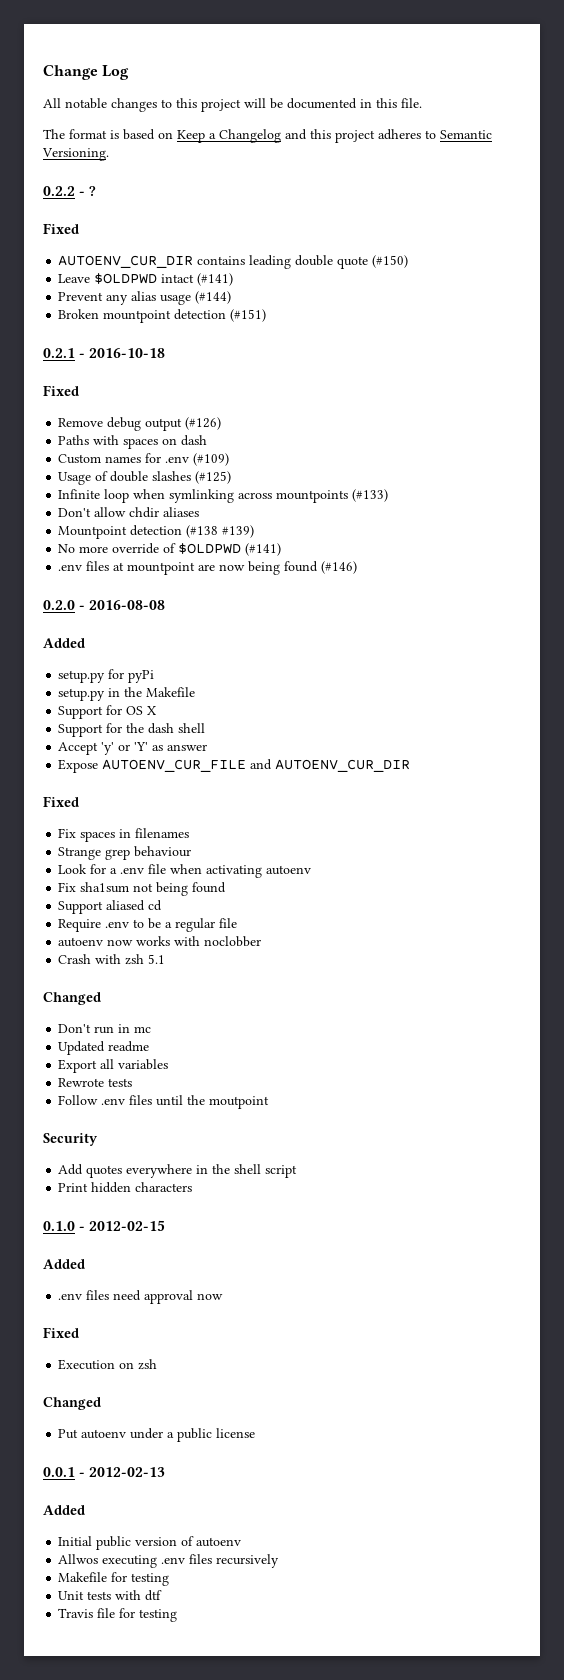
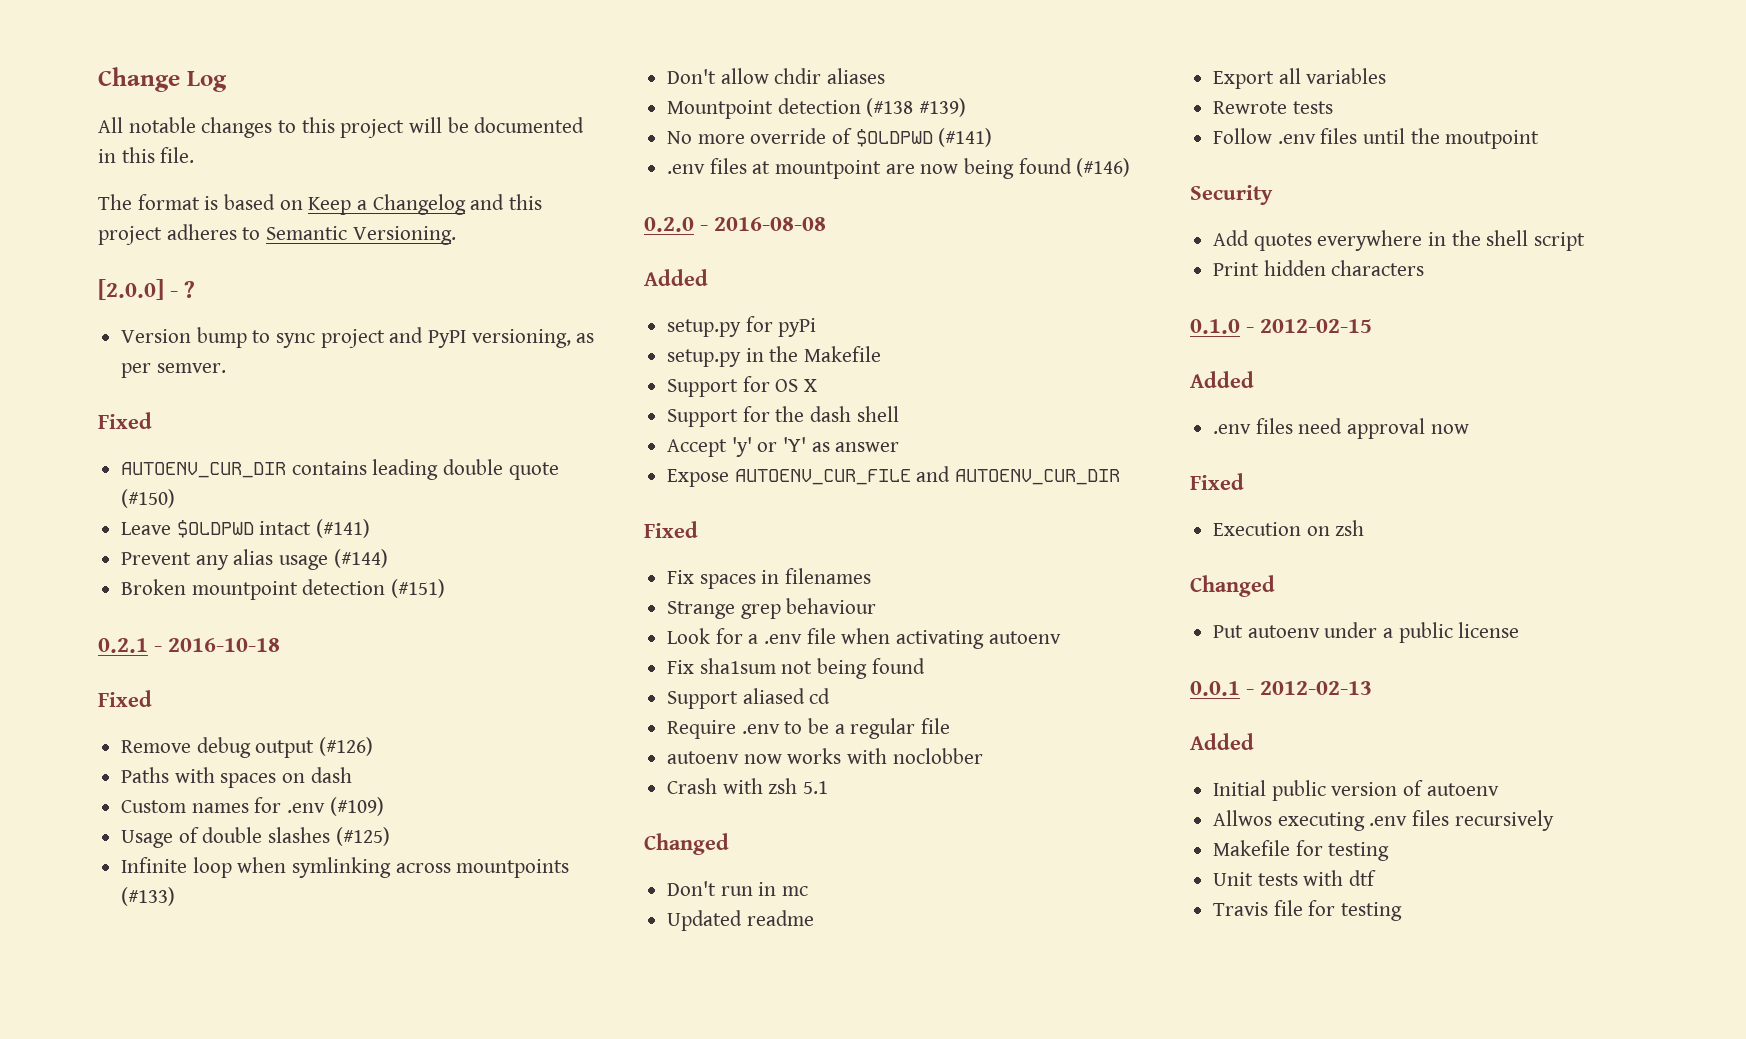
- 0.2.2 - ?
+ [2.0.0] - ?
+ Version bump to sync project and PyPI versioning, as per semver.

